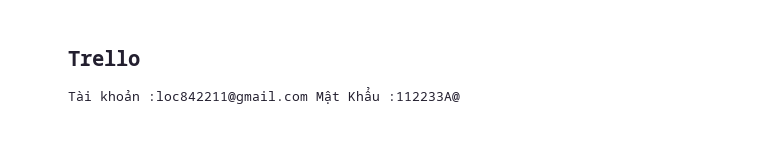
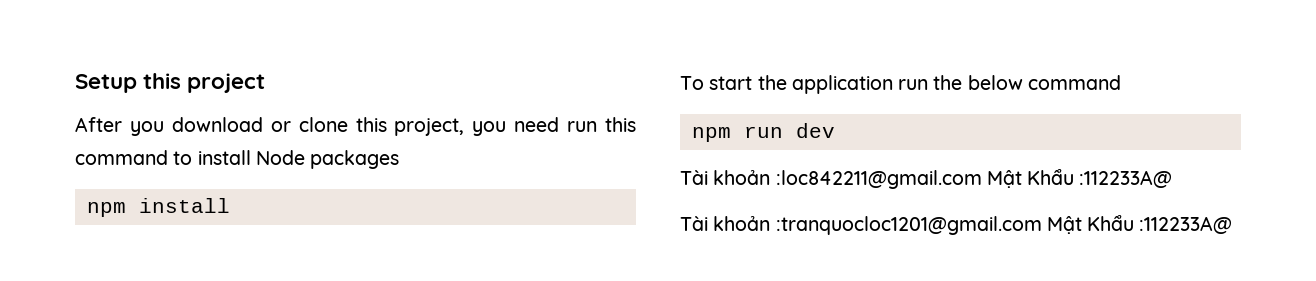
- Trello
+ Setup this project
+ After you download or clone this project, you need run this command to install Node packages
+ npm install
+ To start the application run the below command
+ npm run dev
+ Tài khoản :tranquocloc1201@gmail.com Mật Khẩu :112233A@

